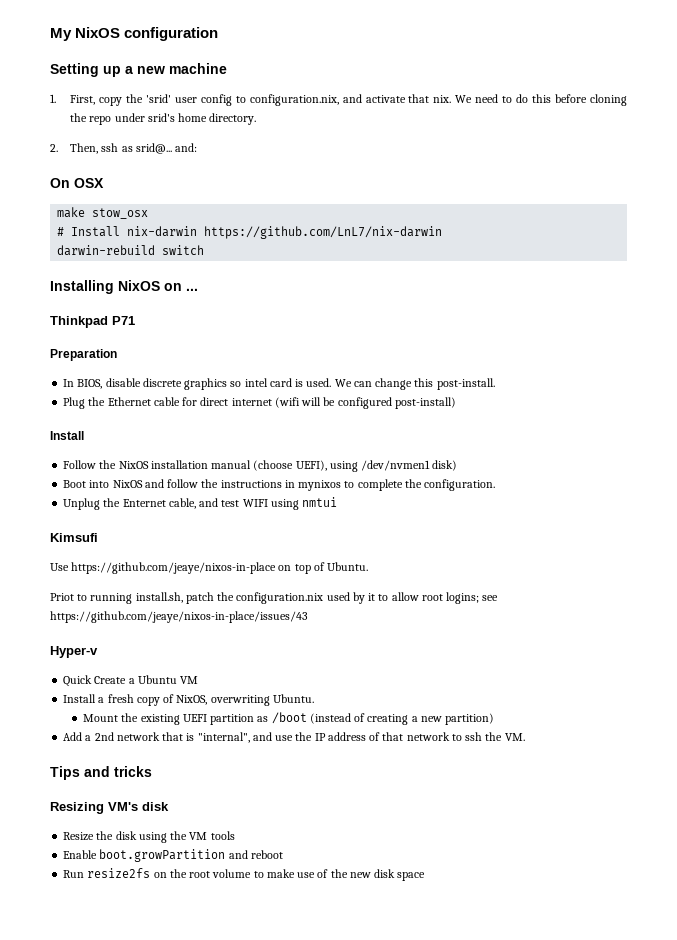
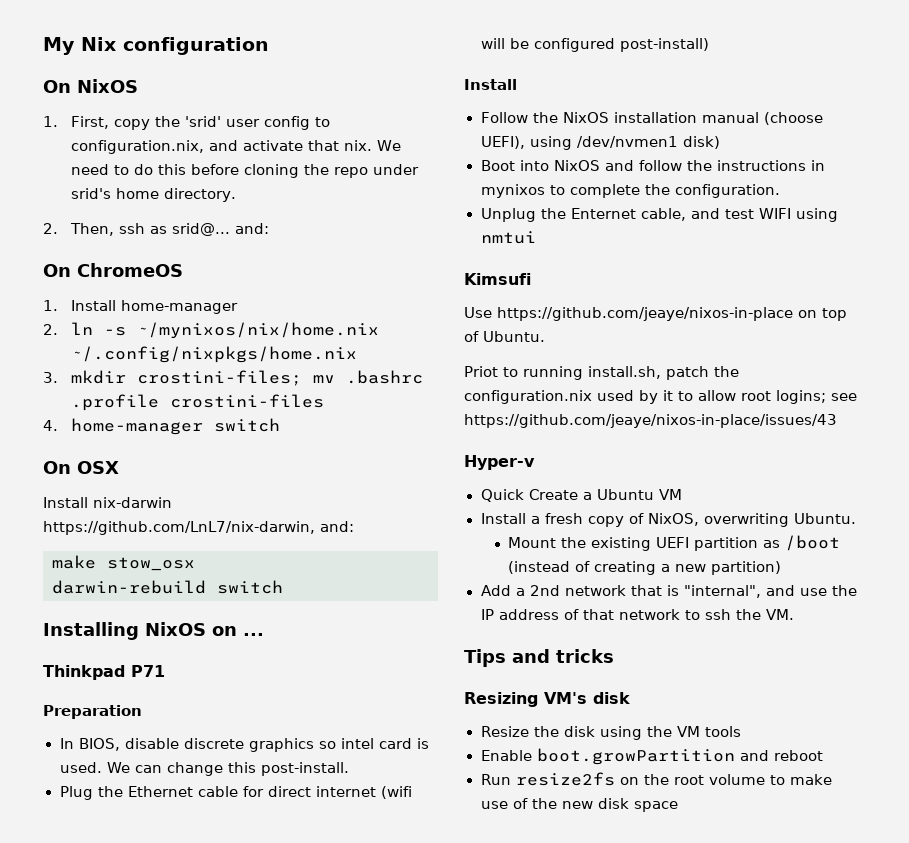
- My NixOS configuration
+ My Nix configuration
- Setting up a new machine
+ On NixOS
+ On ChromeOS
+ 1. Install home-manager
+ 2. ln -s ~/mynixos/nix/home.nix ~/.config/nixpkgs/home.nix
+ 3. mkdir crostini-files; mv .bashrc .profile crostini-files
+ 4. home-manager switch
  On OSX
+ Install nix-darwin https://github.com/LnL7/nix-darwin, and:
  make stow_osx
- # Install nix-darwin https://github.com/LnL7/nix-darwin

